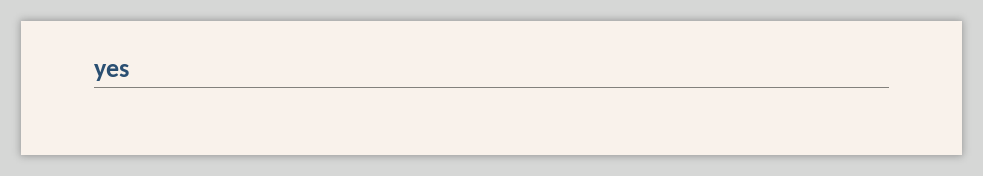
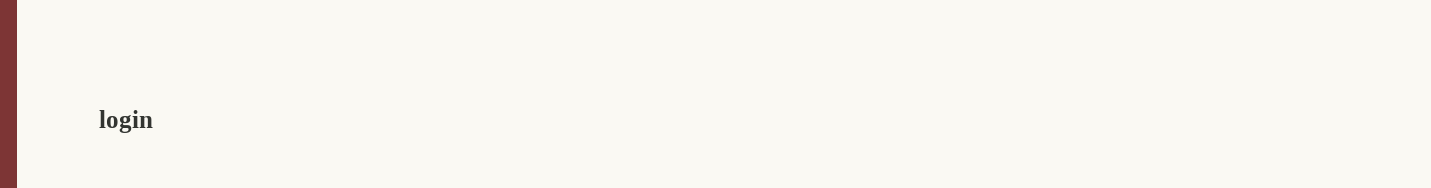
- yes
+ login

